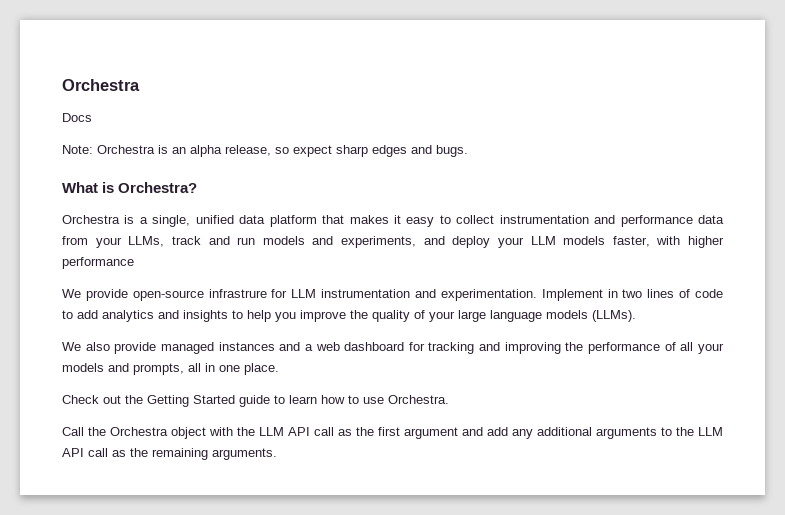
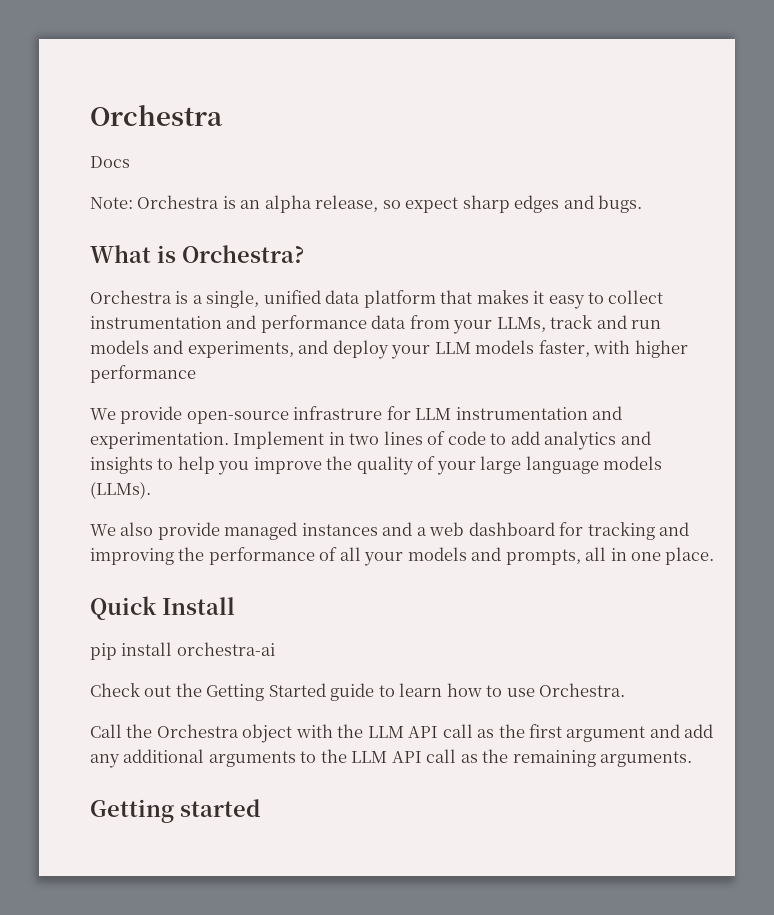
+ Quick Install
+ pip install orchestra-ai
+ Getting started

